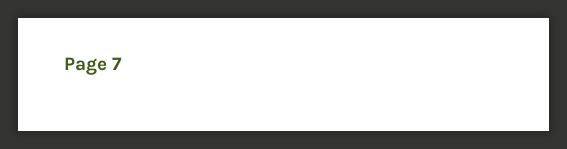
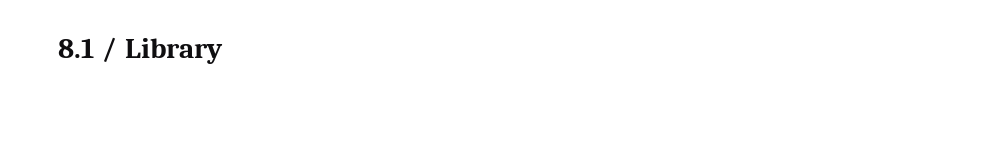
- Page 7
+ 8.1 / Library

